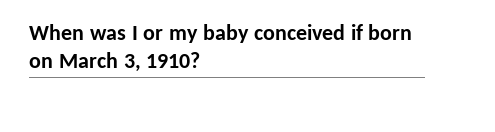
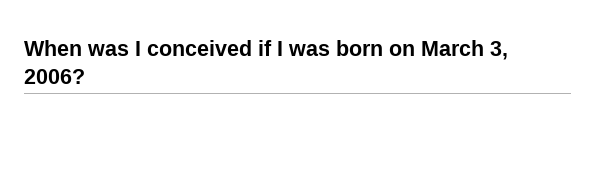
- When was I or my baby conceived if born on March 3, 1910?
+ When was I conceived if I was born on March 3, 2006?

